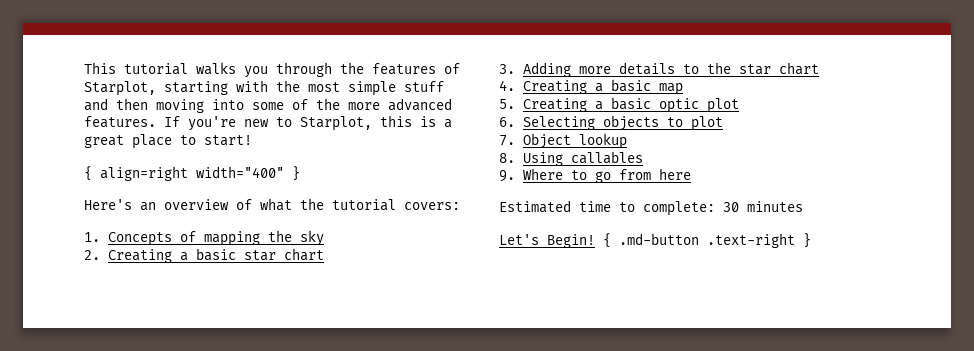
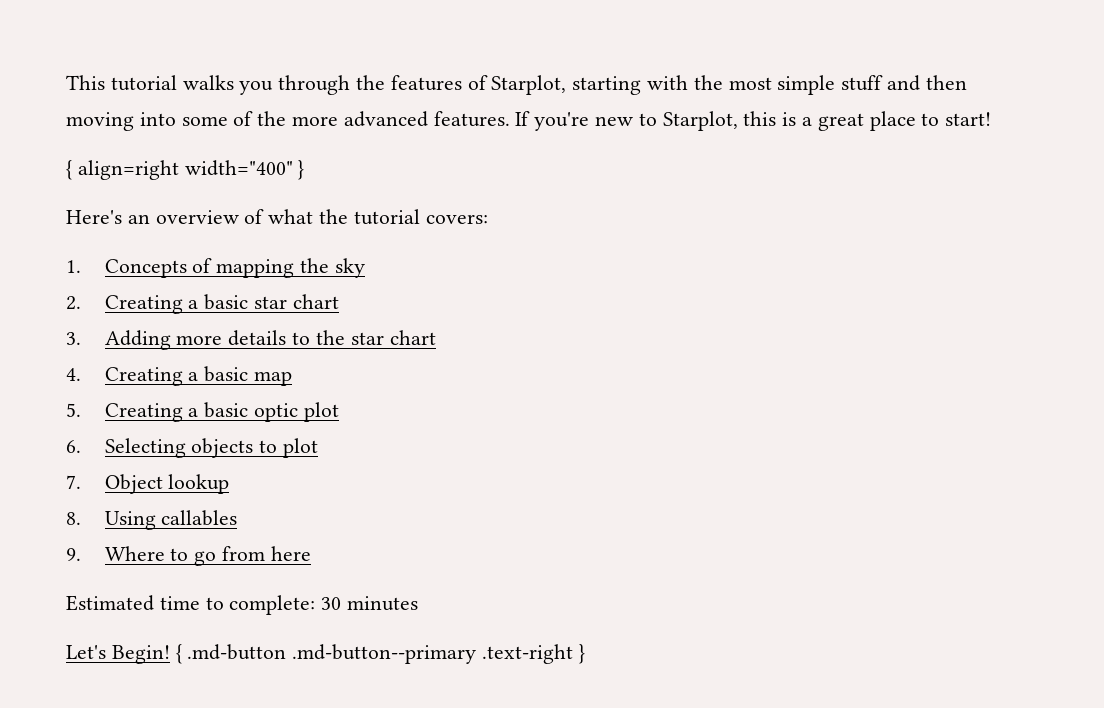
- { .md-button .text-right }
+ { .md-button .md-button--primary .text-right }

